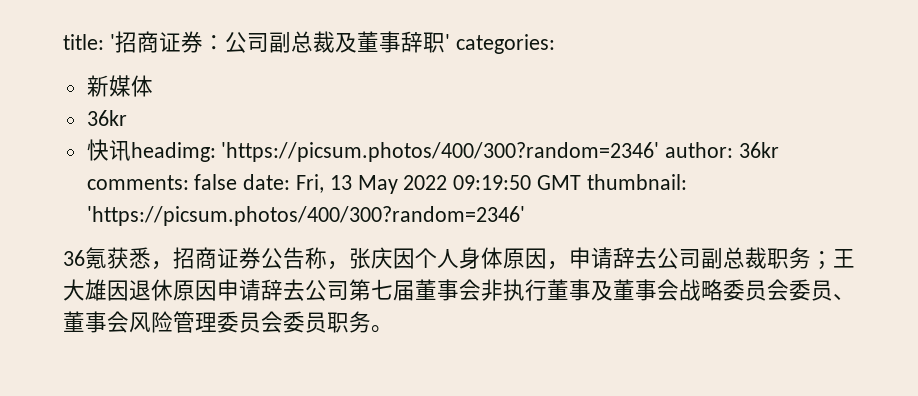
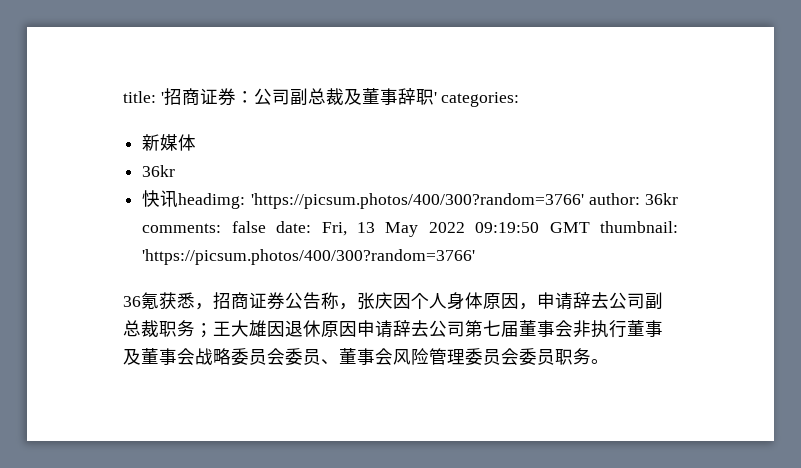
- 快讯headimg: 'https://picsum.photos/400/300?random=2346' author: 36kr comments: false date: Fri, 13 May 2022 09:19:50 GMT thumbnail: 'https://picsum.photos/400/300?random=2346'
+ 快讯headimg: 'https://picsum.photos/400/300?random=3766' author: 36kr comments: false date: Fri, 13 May 2022 09:19:50 GMT thumbnail: 'https://picsum.photos/400/300?random=3766'

